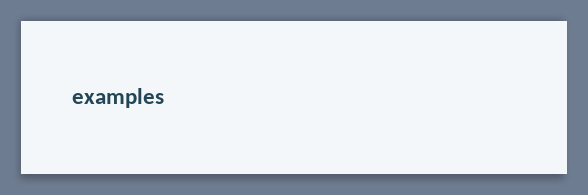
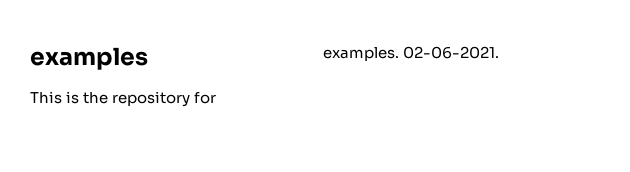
+ This is the repository for examples. 02-06-2021.

